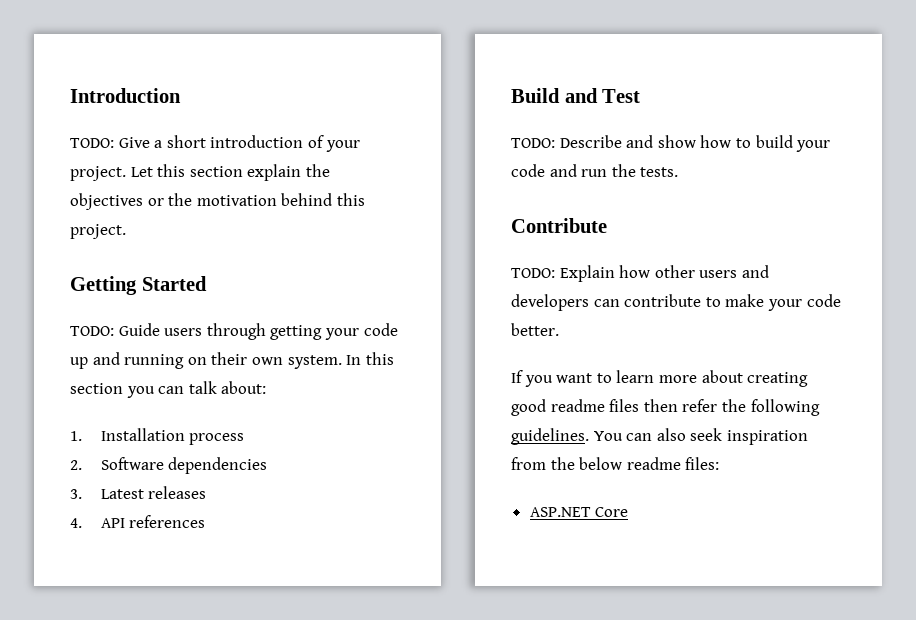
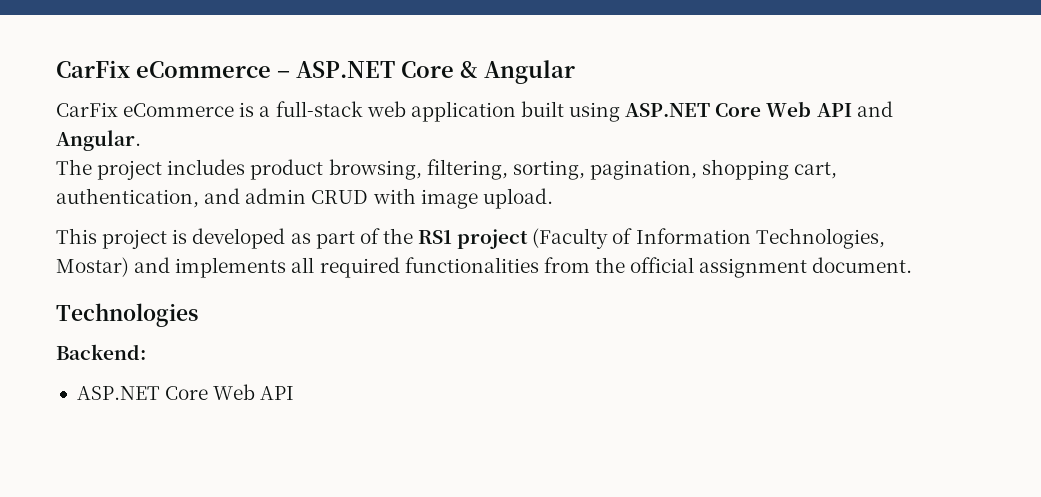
- Introduction
- TODO: Give a short introduction of your project. Let this section explain the objectives or the motivation behind this project.
- Getting Started
- TODO: Guide users through getting your code up and running on their own system. In this section you can talk about:
- 1. Installation process
- 2. Software dependencies
- 3. Latest releases
- 4. API references
- Build and Test
- TODO: Describe and show how to build your code and run the tests.
- Contribute
- TODO: Explain how other users and developers can contribute to make your code better.
- If you want to learn more about creating good readme files then refer the following guidelines. You can also seek inspiration from the below readme files:
- ASP.NET Core
+ CarFix eCommerce – ASP.NET Core & Angular
+ CarFix eCommerce is a full-stack web application built using ASP.NET Core Web API and Angular.
+ The project includes product browsing, filtering, sorting, pagination, shopping cart, authentication, and admin CRUD with image upload.
+ This project is developed as part of the RS1 project (Faculty of Information Technologies, Mostar) and implements all required functionalities from the official assignment document.
+ Technologies
+ Backend:
+ ASP.NET Core Web API

